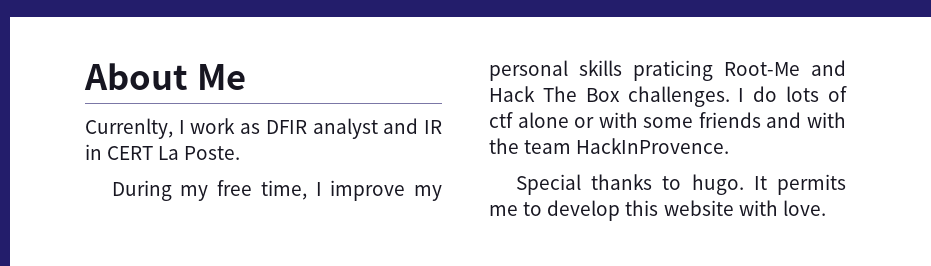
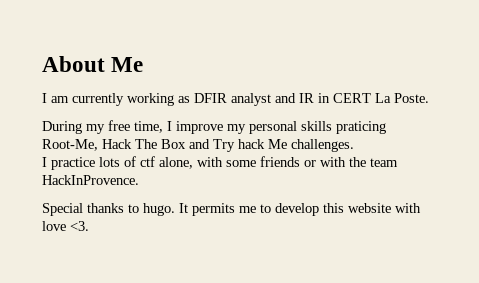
- Currenlty, I work as DFIR analyst and IR in CERT La Poste.
+ I am currently working as DFIR analyst and IR in CERT La Poste.
- During my free time, I improve my personal skills praticing Root-Me and Hack The Box challenges. I do lots of ctf alone or with some friends and with the team HackInProvence.
+ During my free time, I improve my personal skills praticing Root-Me, Hack The Box and Try hack Me challenges.
+ I practice lots of ctf alone, with some friends or with the team HackInProvence.
- It permits me to develop this website with love.
+ It permits me to develop this website with love <3.

